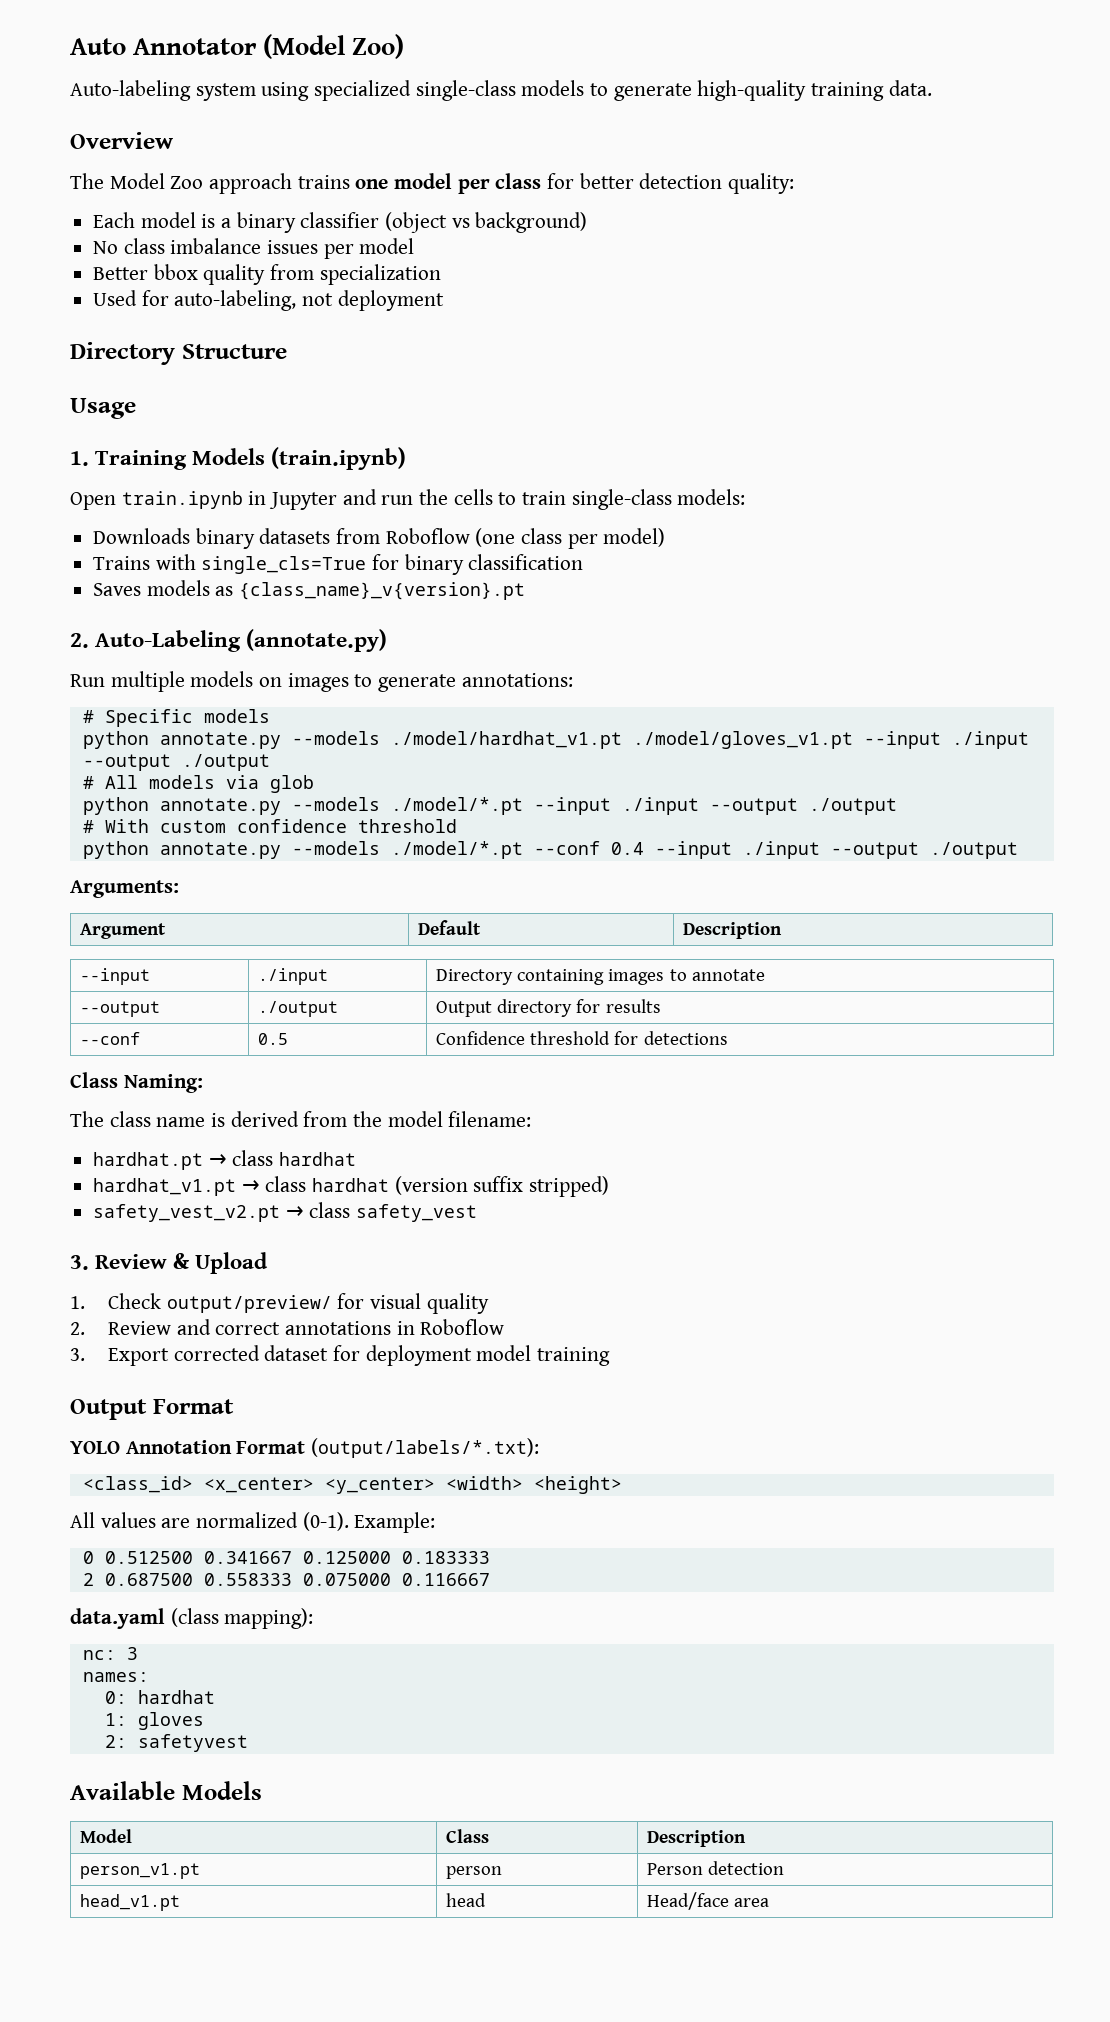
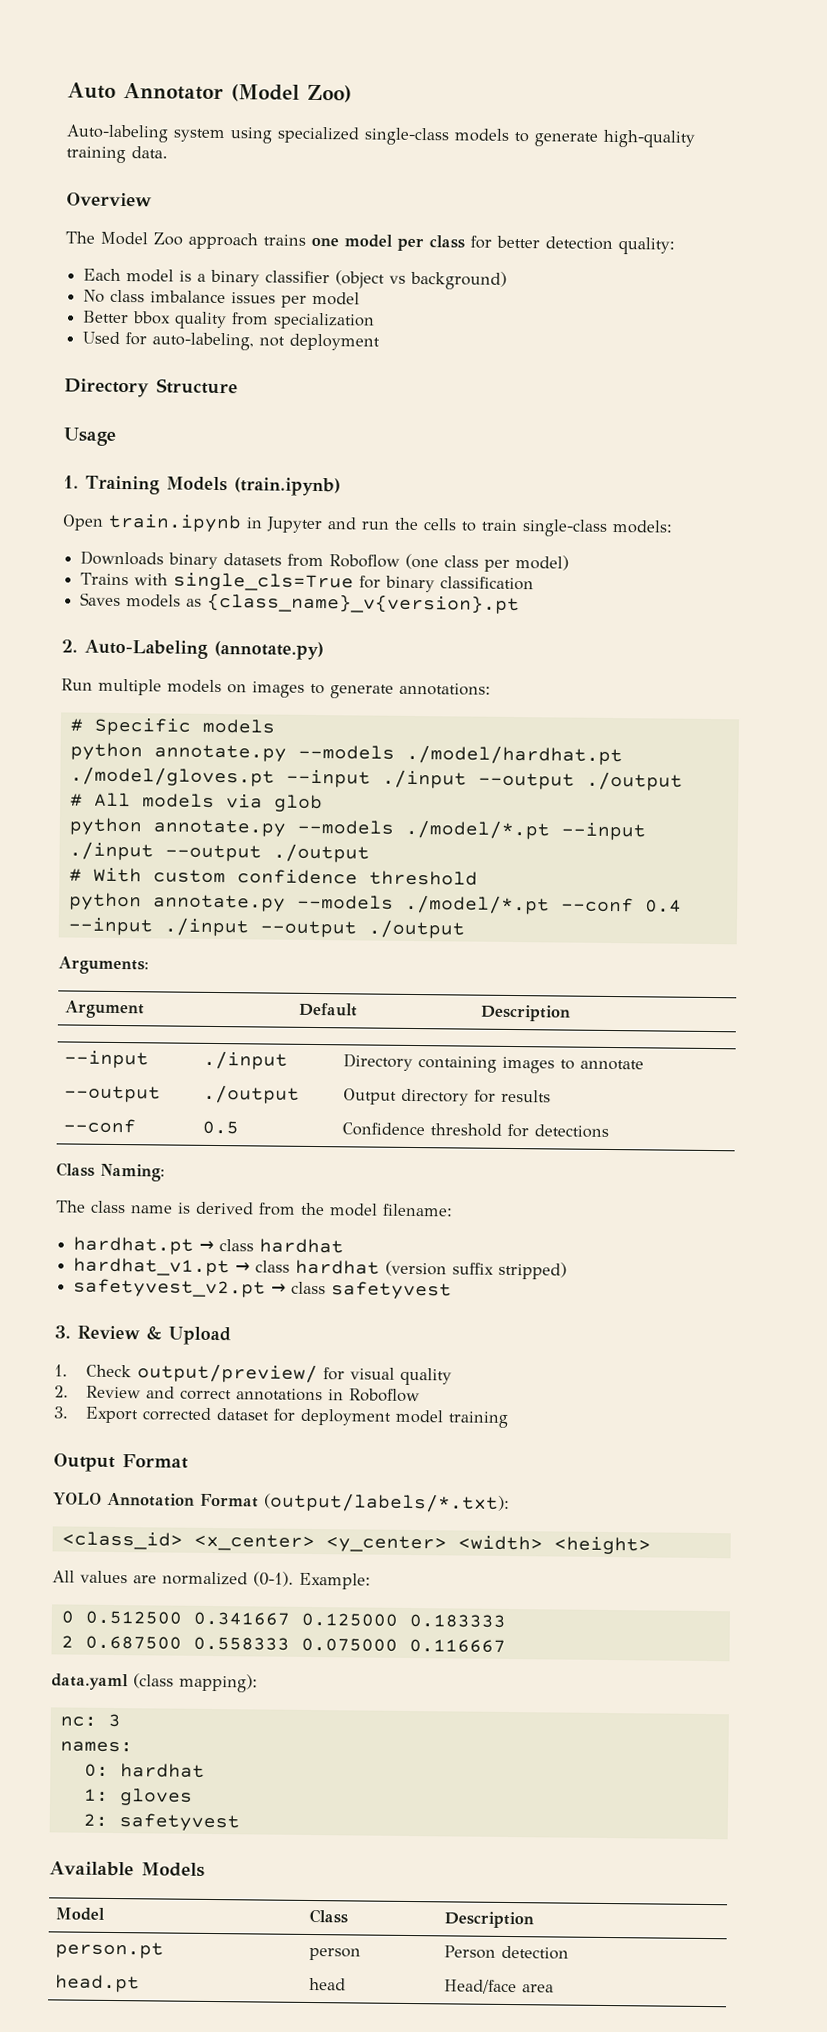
- python annotate.py --models ./model/hardhat_v1.pt ./model/gloves_v1.pt --input ./input --output ./output
+ python annotate.py --models ./model/hardhat.pt ./model/gloves.pt --input ./input --output ./output
- safety_vest_v2.pt → class safety_vest
+ safetyvest_v2.pt → class safetyvest
- person_v1.pt | person | Person detection
+ person.pt | person | Person detection
- head_v1.pt | head | Head/face area
+ head.pt | head | Head/face area

